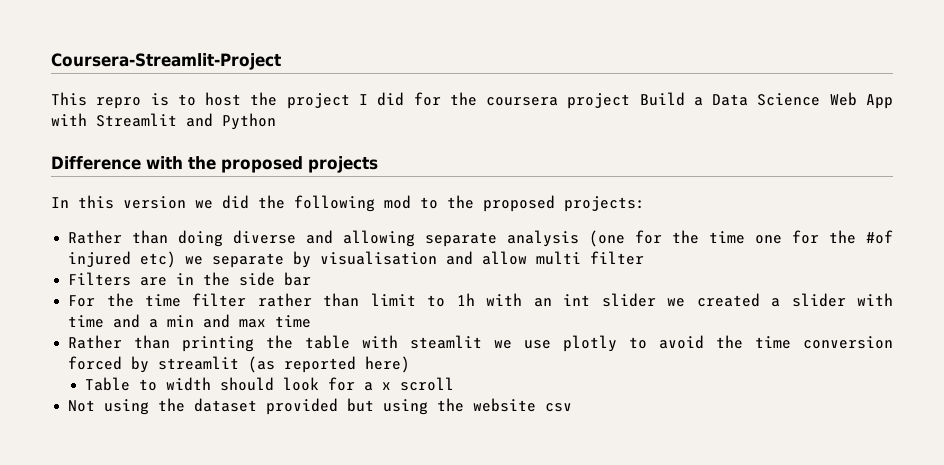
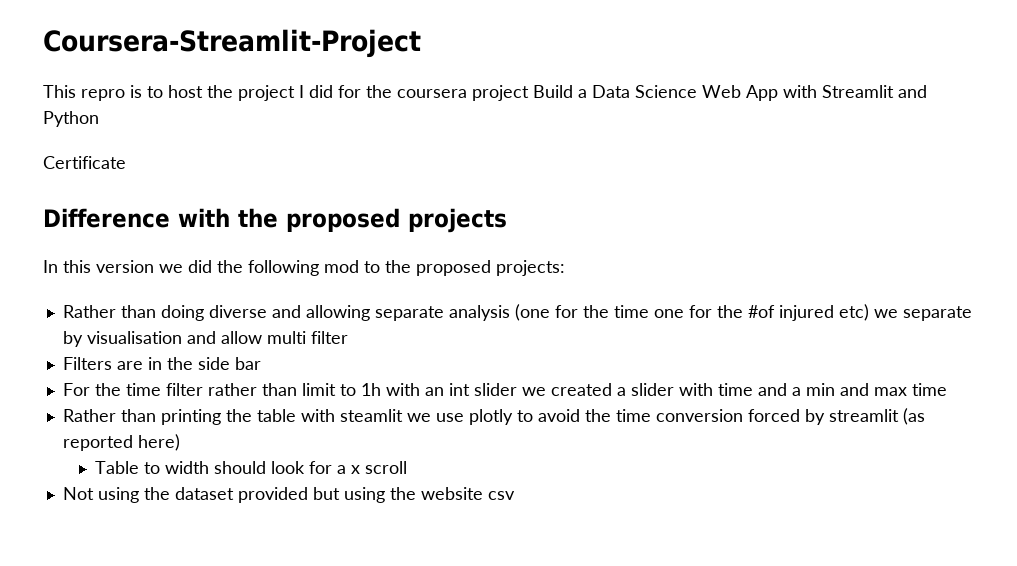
+ Certificate

